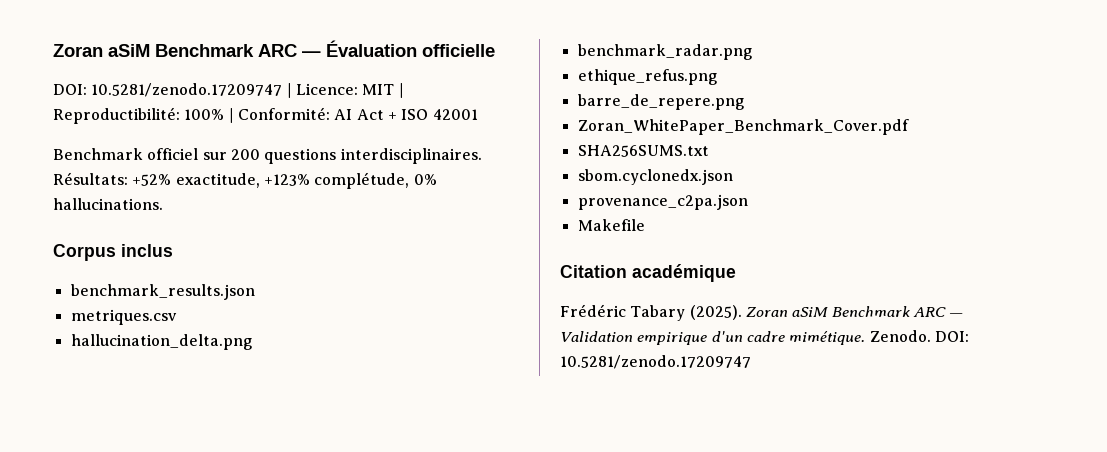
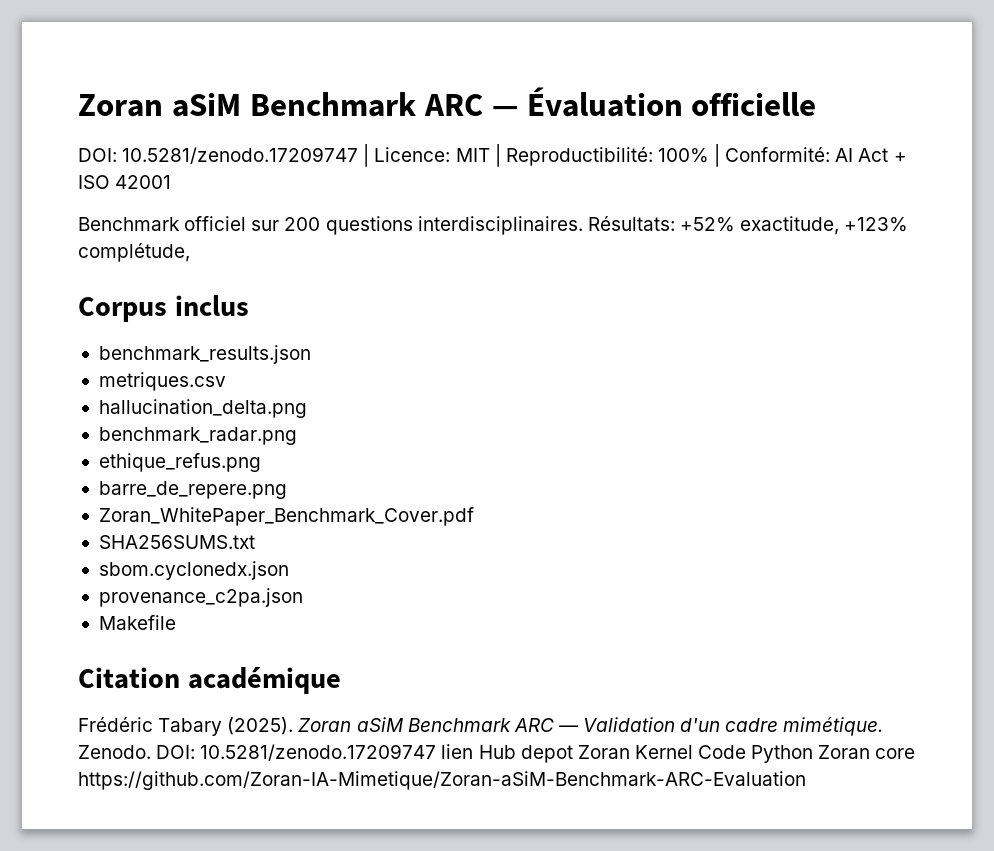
- Résultats: +52% exactitude, +123% complétude, 0% hallucinations.
+ Résultats: +52% exactitude, +123% complétude,
- Zoran aSiM Benchmark ARC — Validation empirique d'un cadre mimétique.
+ Zoran aSiM Benchmark ARC — Validation d'un cadre mimétique.
- Zenodo. DOI: 10.5281/zenodo.17209747
+ Zenodo. DOI: 10.5281/zenodo.17209747 lien Hub depot Zoran Kernel Code Python Zoran core https://github.com/Zoran-IA-Mimetique/Zoran-aSiM-Benchmark-ARC-Evaluation

